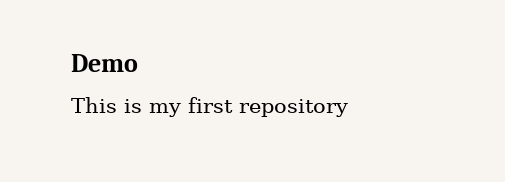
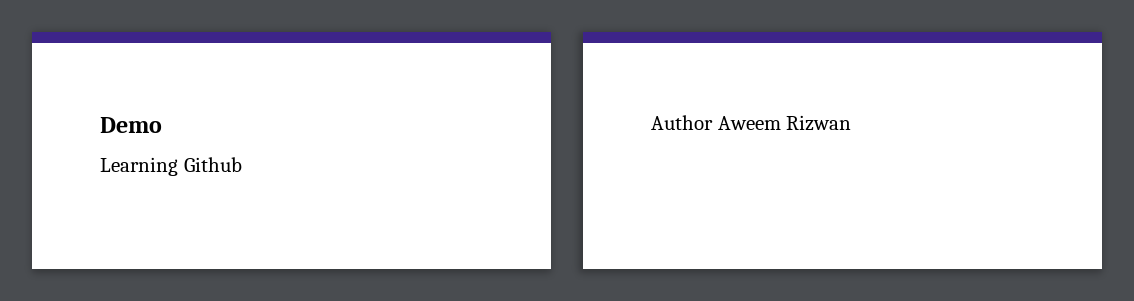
- This is my first repository
+ Learning Github
+ Author Aweem Rizwan

